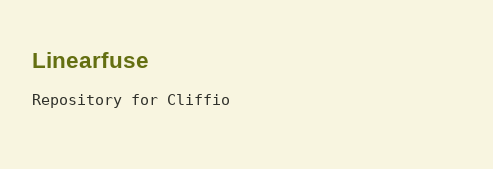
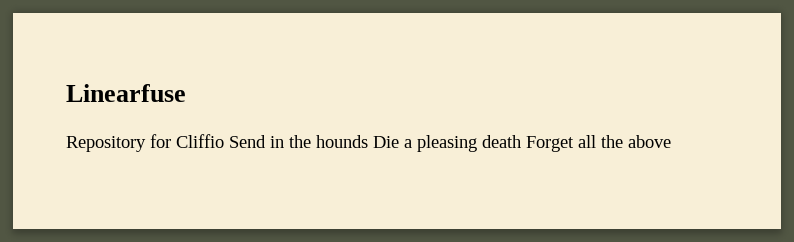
- Repository for Cliffio
+ Repository for Cliffio Send in the hounds Die a pleasing death Forget all the above

